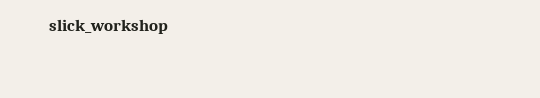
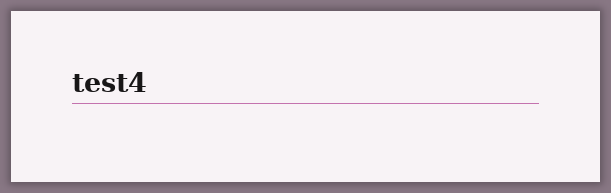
- slick_workshop
+ test4

